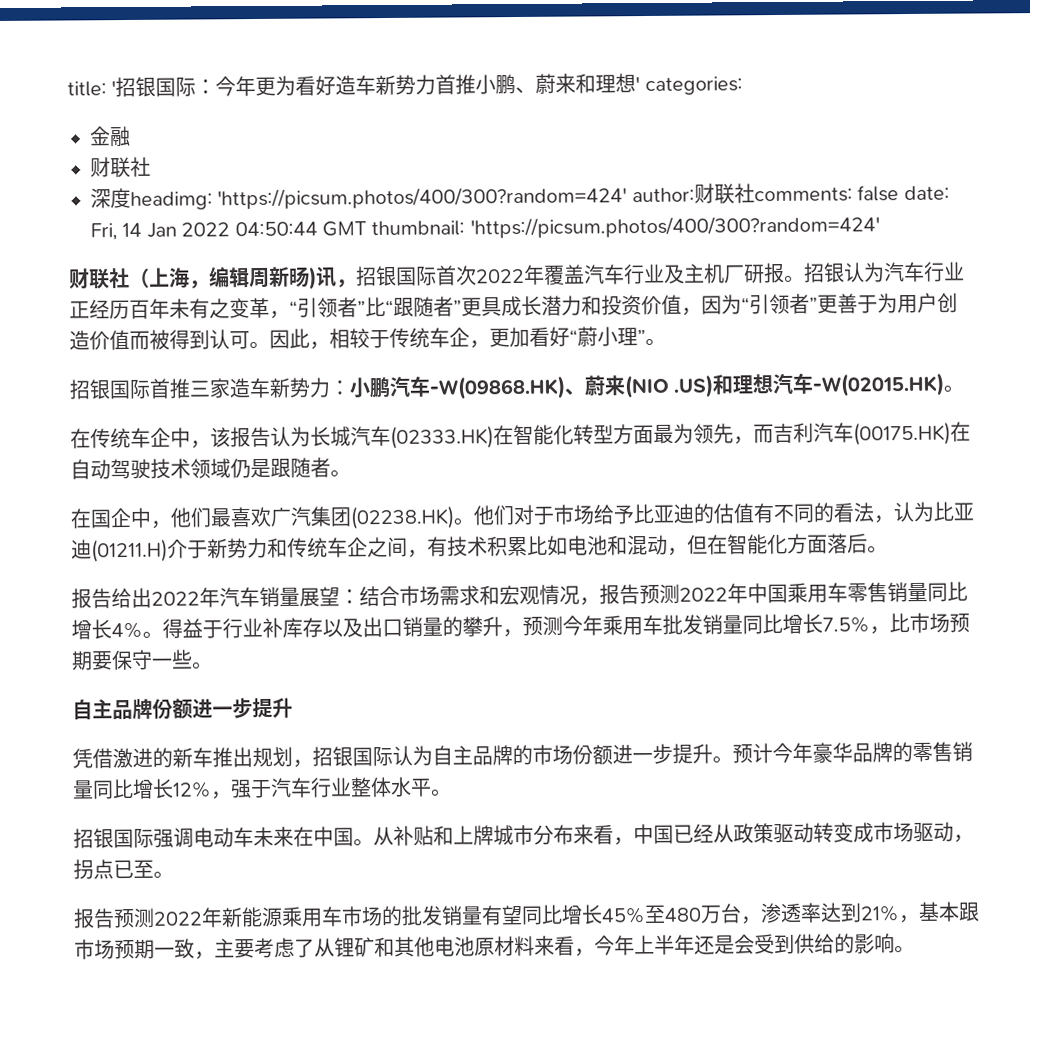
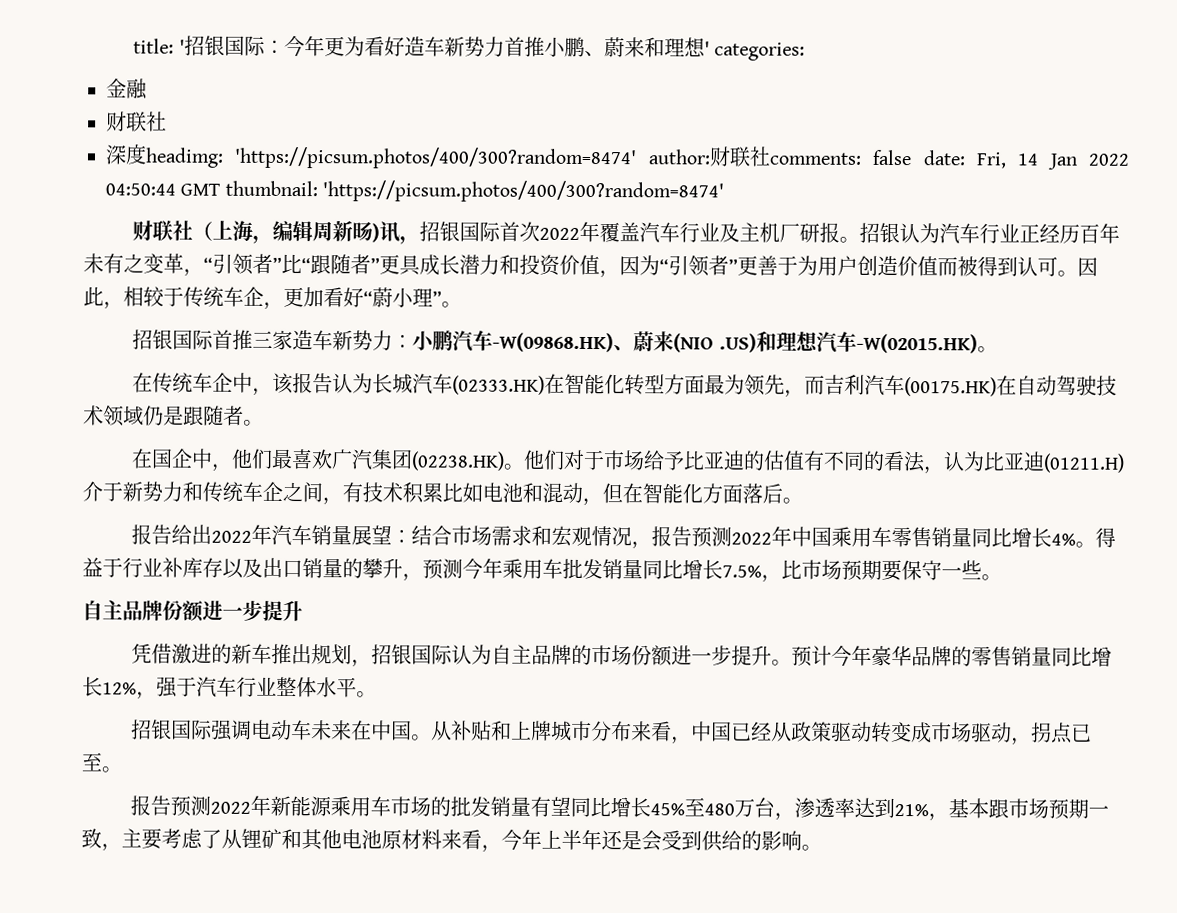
- 深度headimg: 'https://picsum.photos/400/300?random=424' author:财联社comments: false date: Fri, 14 Jan 2022 04:50:44 GMT thumbnail: 'https://picsum.photos/400/300?random=424'
+ 深度headimg: 'https://picsum.photos/400/300?random=8474' author:财联社comments: false date: Fri, 14 Jan 2022 04:50:44 GMT thumbnail: 'https://picsum.photos/400/300?random=8474'

